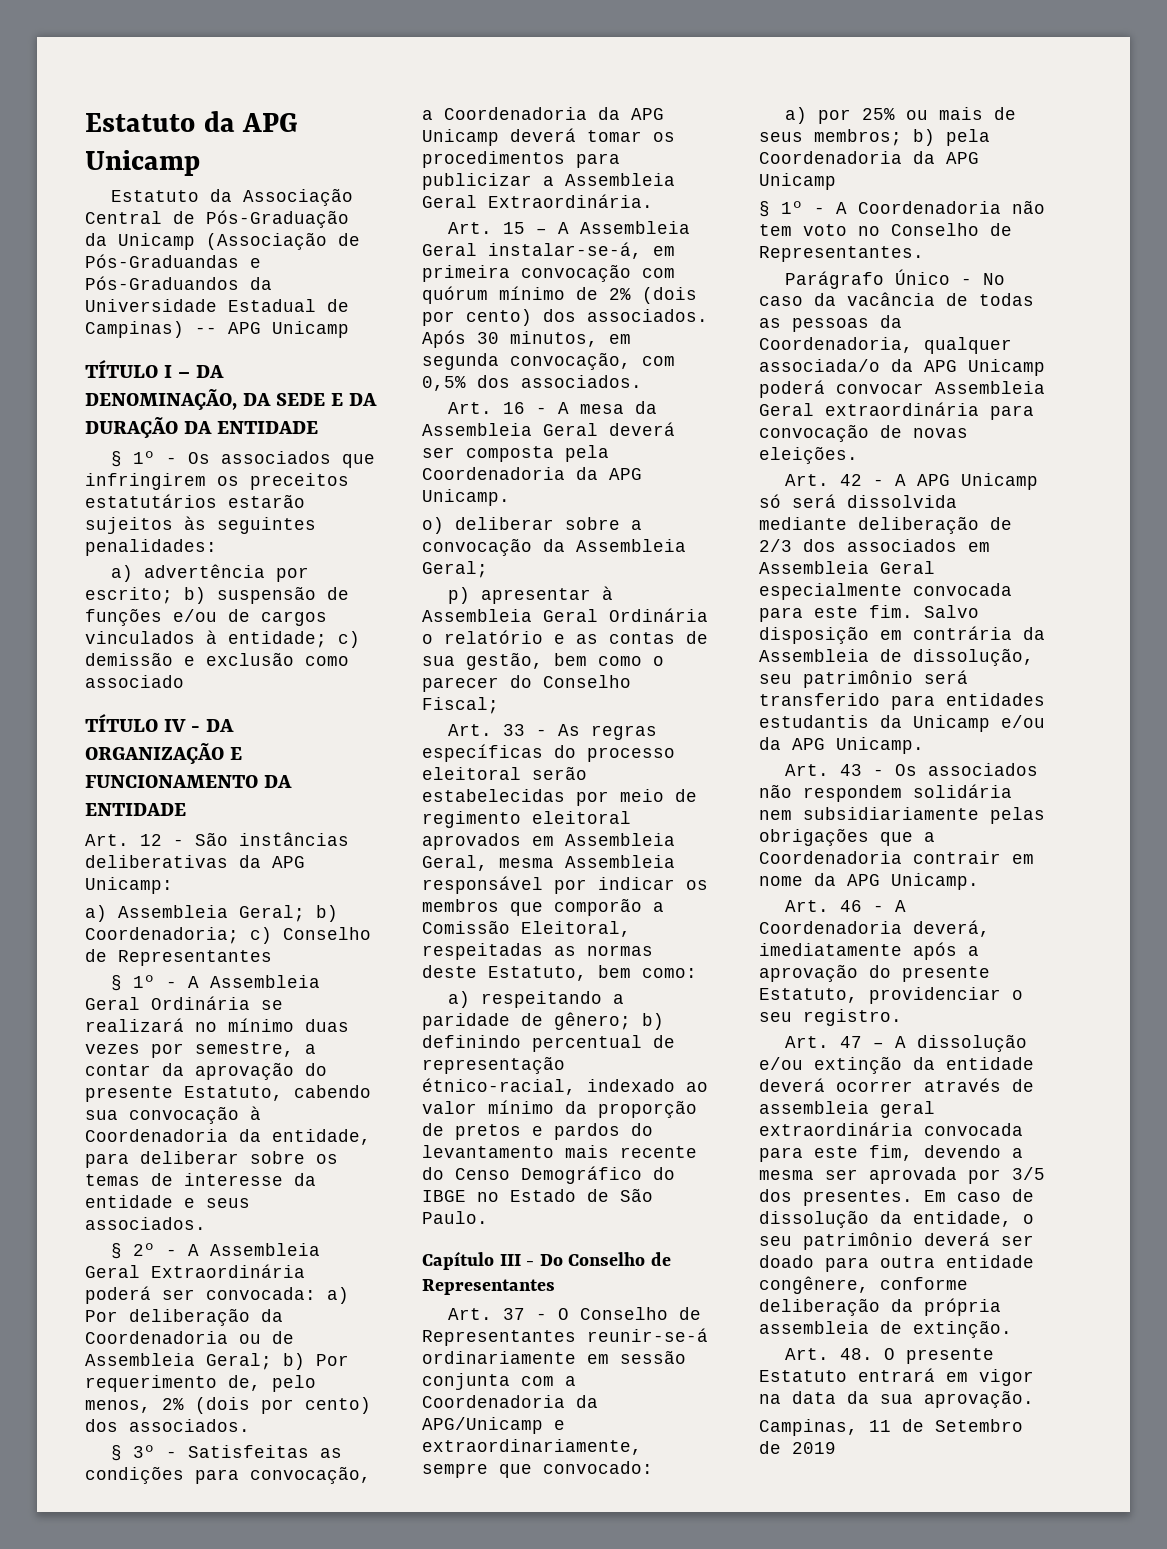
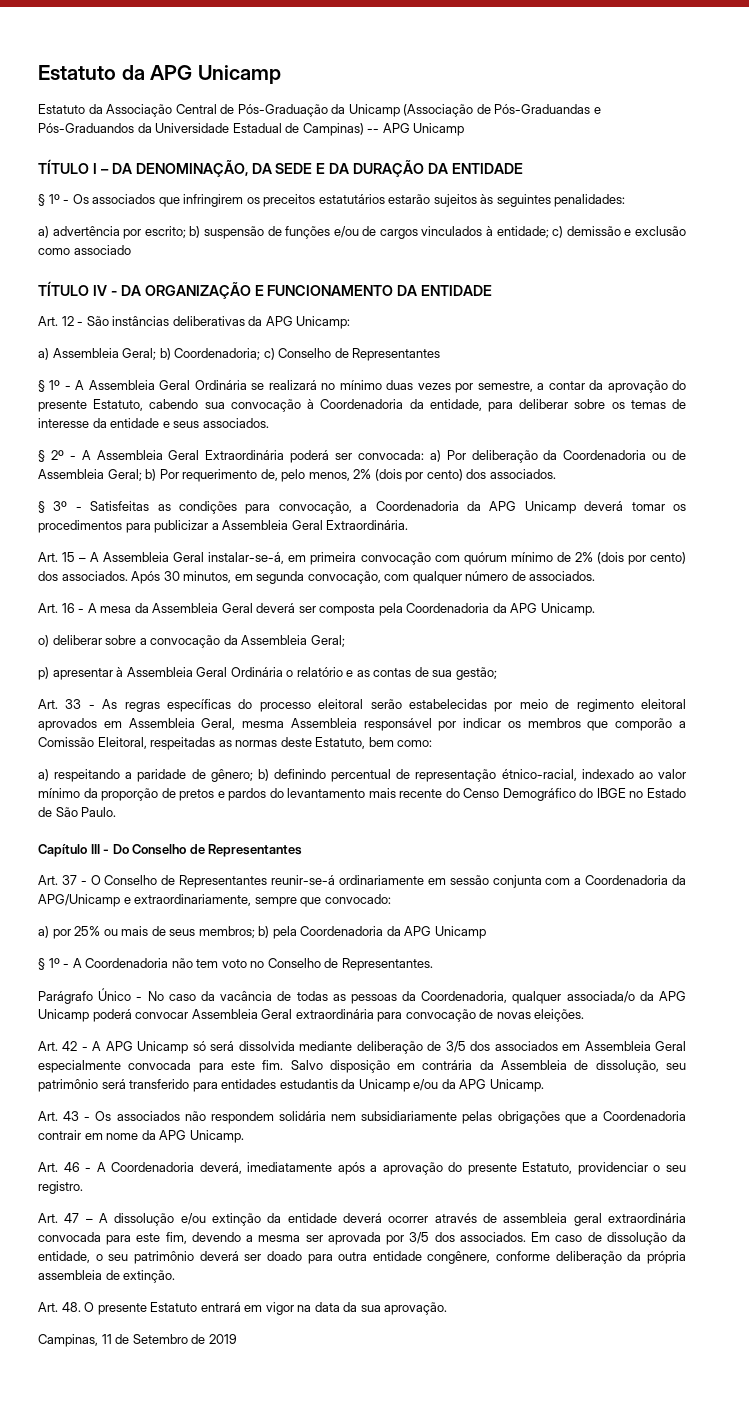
- Após 30 minutos, em segunda convocação, com 0,5% dos associados.
+ Após 30 minutos, em segunda convocação, com qualquer número de associados.
- p) apresentar à Assembleia Geral Ordinária o relatório e as contas de sua gestão, bem como o parecer do Conselho Fiscal;
+ p) apresentar à Assembleia Geral Ordinária o relatório e as contas de sua gestão;
- Art. 42 - A APG Unicamp só será dissolvida mediante deliberação de 2/3 dos associados em Assembleia Geral especialmente convocada para este fim.
+ Art. 42 - A APG Unicamp só será dissolvida mediante deliberação de 3/5 dos associados em Assembleia Geral especialmente convocada para este fim.
- Art. 47 – A dissolução e/ou extinção da entidade deverá ocorrer através de assembleia geral extraordinária convocada para este fim, devendo a mesma ser aprovada por 3/5 dos presentes.
+ Art. 47 – A dissolução e/ou extinção da entidade deverá ocorrer através de assembleia geral extraordinária convocada para este fim, devendo a mesma ser aprovada por 3/5 dos associados.

